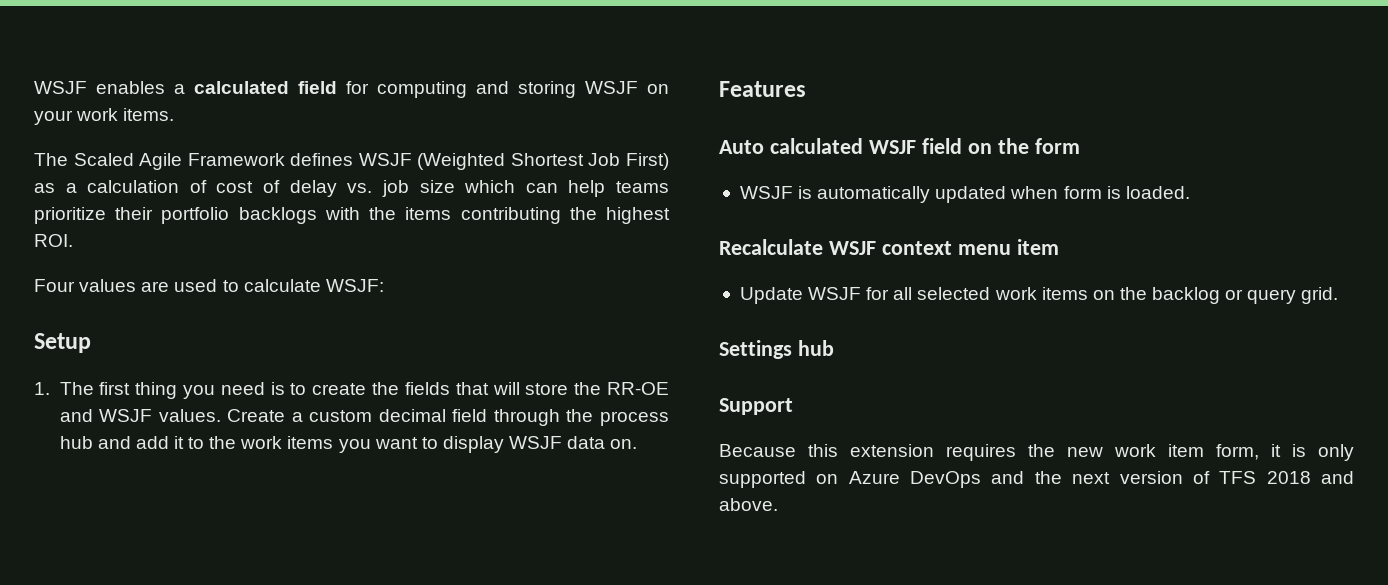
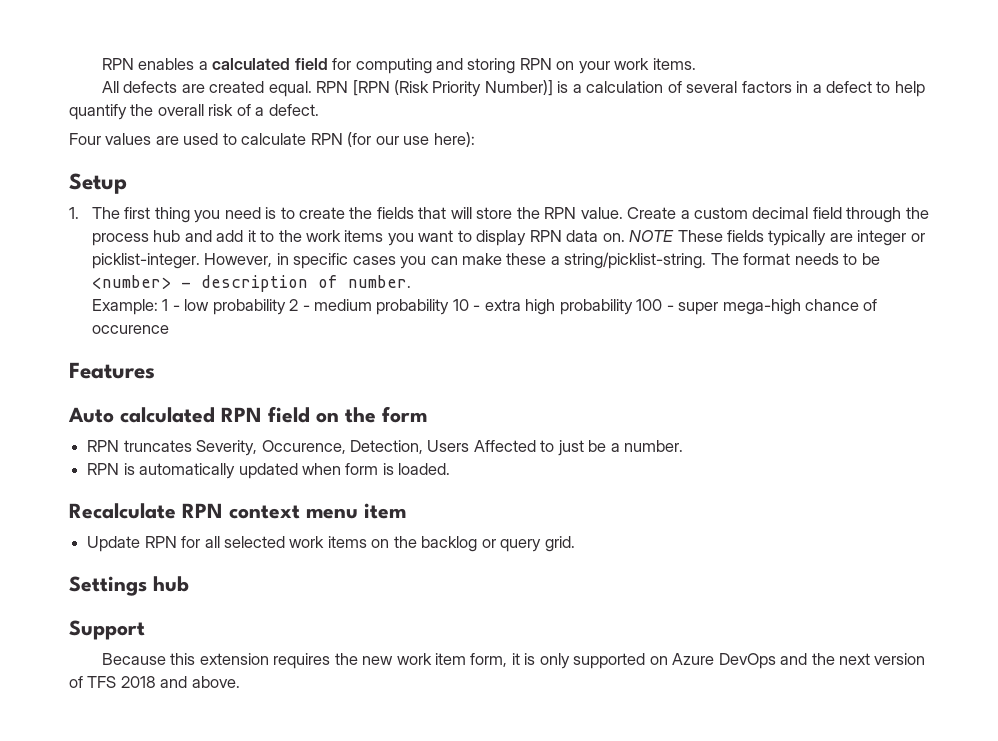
- WSJF enables a calculated field for computing and storing WSJF on your work items.
+ RPN enables a calculated field for computing and storing RPN on your work items.
- The Scaled Agile Framework defines WSJF (Weighted Shortest Job First) as a calculation of cost of delay vs. job size which can help teams prioritize their portfolio backlogs with the items contributing the highest ROI.
+ All defects are created equal. RPN [RPN (Risk Priority Number)] is a calculation of several factors in a defect to help quantify the overall risk of a defect.
- Four values are used to calculate WSJF:
+ Four values are used to calculate RPN (for our use here):
- 1. The first thing you need is to create the fields that will store the RR-OE and WSJF values.
+ 1. The first thing you need is to create the fields that will store the RPN value.
- Create a custom decimal field through the process hub and add it to the work items you want to display WSJF data on.
+ Create a custom decimal field through the process hub and add it to the work items you want to display RPN data on. NOTE These fields typically are integer or picklist-integer. However, in specific cases you can make these a string/picklist-string. The format needs to be <number> - description of number.
+ Example: 1 - low probability 2 - medium probability 10 - extra high probability 100 - super mega-high chance of occurence
- Auto calculated WSJF field on the form
+ Auto calculated RPN field on the form
- WSJF is automatically updated when form is loaded.
+ RPN truncates Severity, Occurence, Detection, Users Affected to just be a number.
+ RPN is automatically updated when form is loaded.
- Recalculate WSJF context menu item
+ Recalculate RPN context menu item
- Update WSJF for all selected work items on the backlog or query grid.
+ Update RPN for all selected work items on the backlog or query grid.

